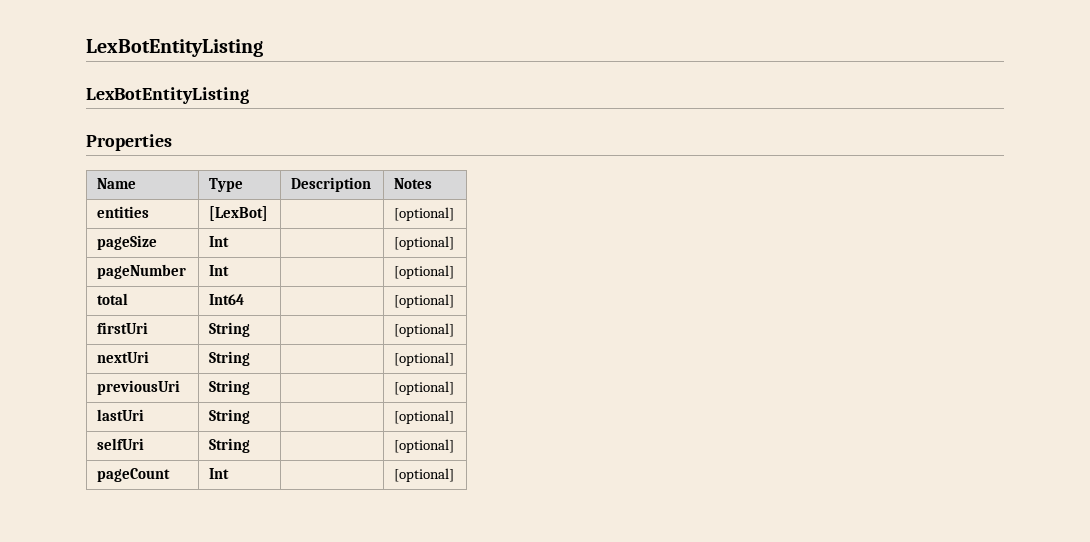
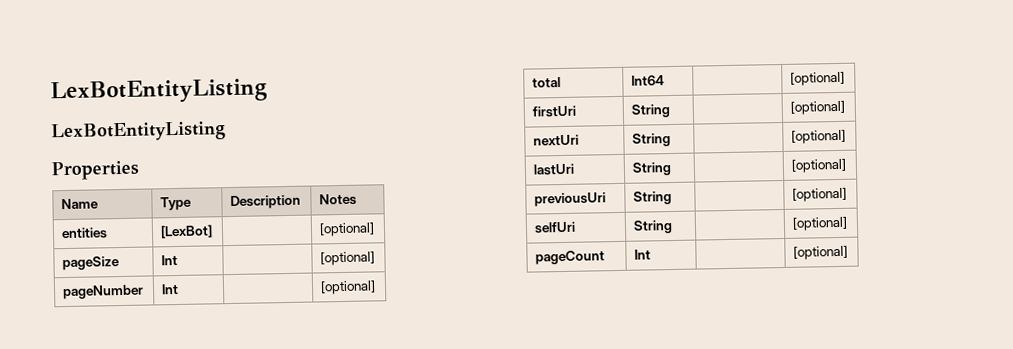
+ lastUri | String | | [optional]
  previousUri | String | | [optional]
- lastUri | String | | [optional]

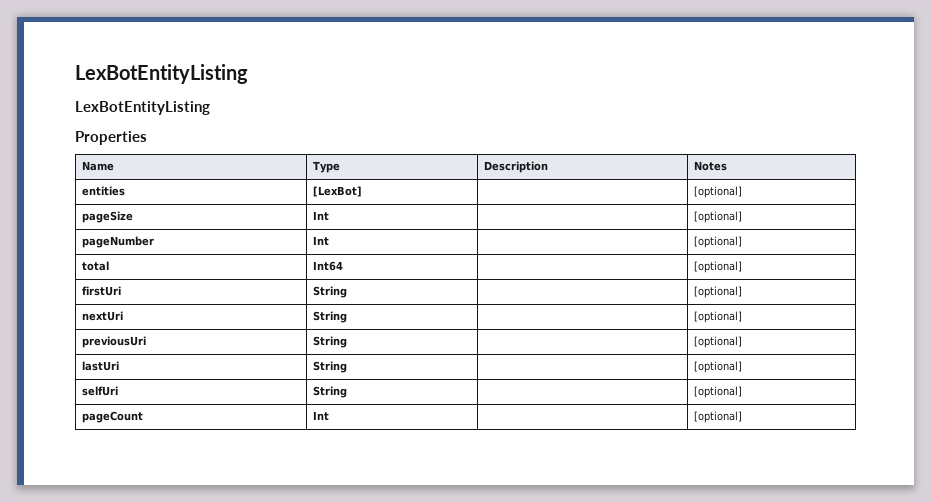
+ previousUri | String | | [optional]
  lastUri | String | | [optional]
- previousUri | String | | [optional]

